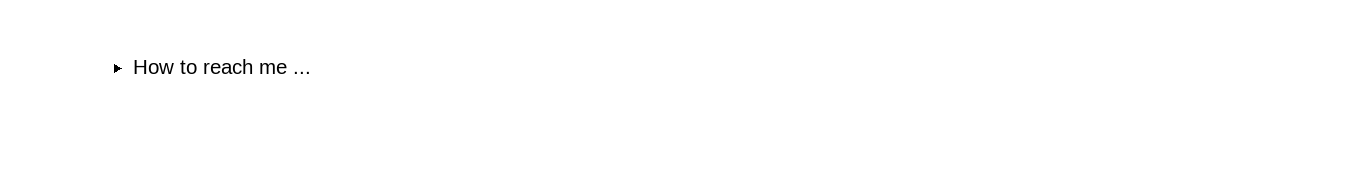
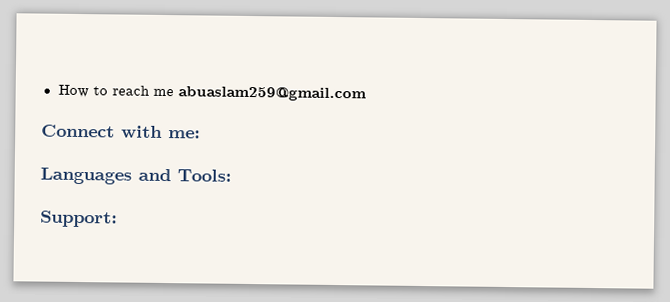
- How to reach me ...
+ How to reach me abuaslam259@gmail.com
+ Connect with me:
+ Languages and Tools:
+ Support:

